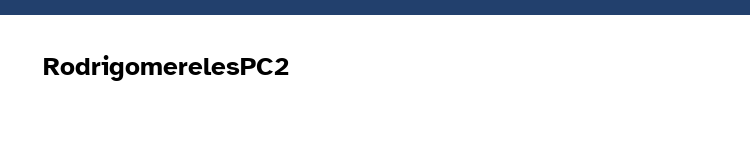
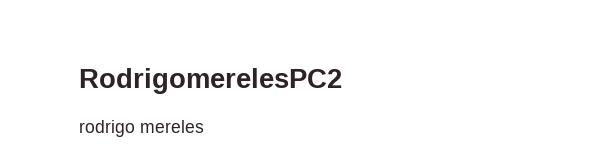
+ rodrigo mereles

